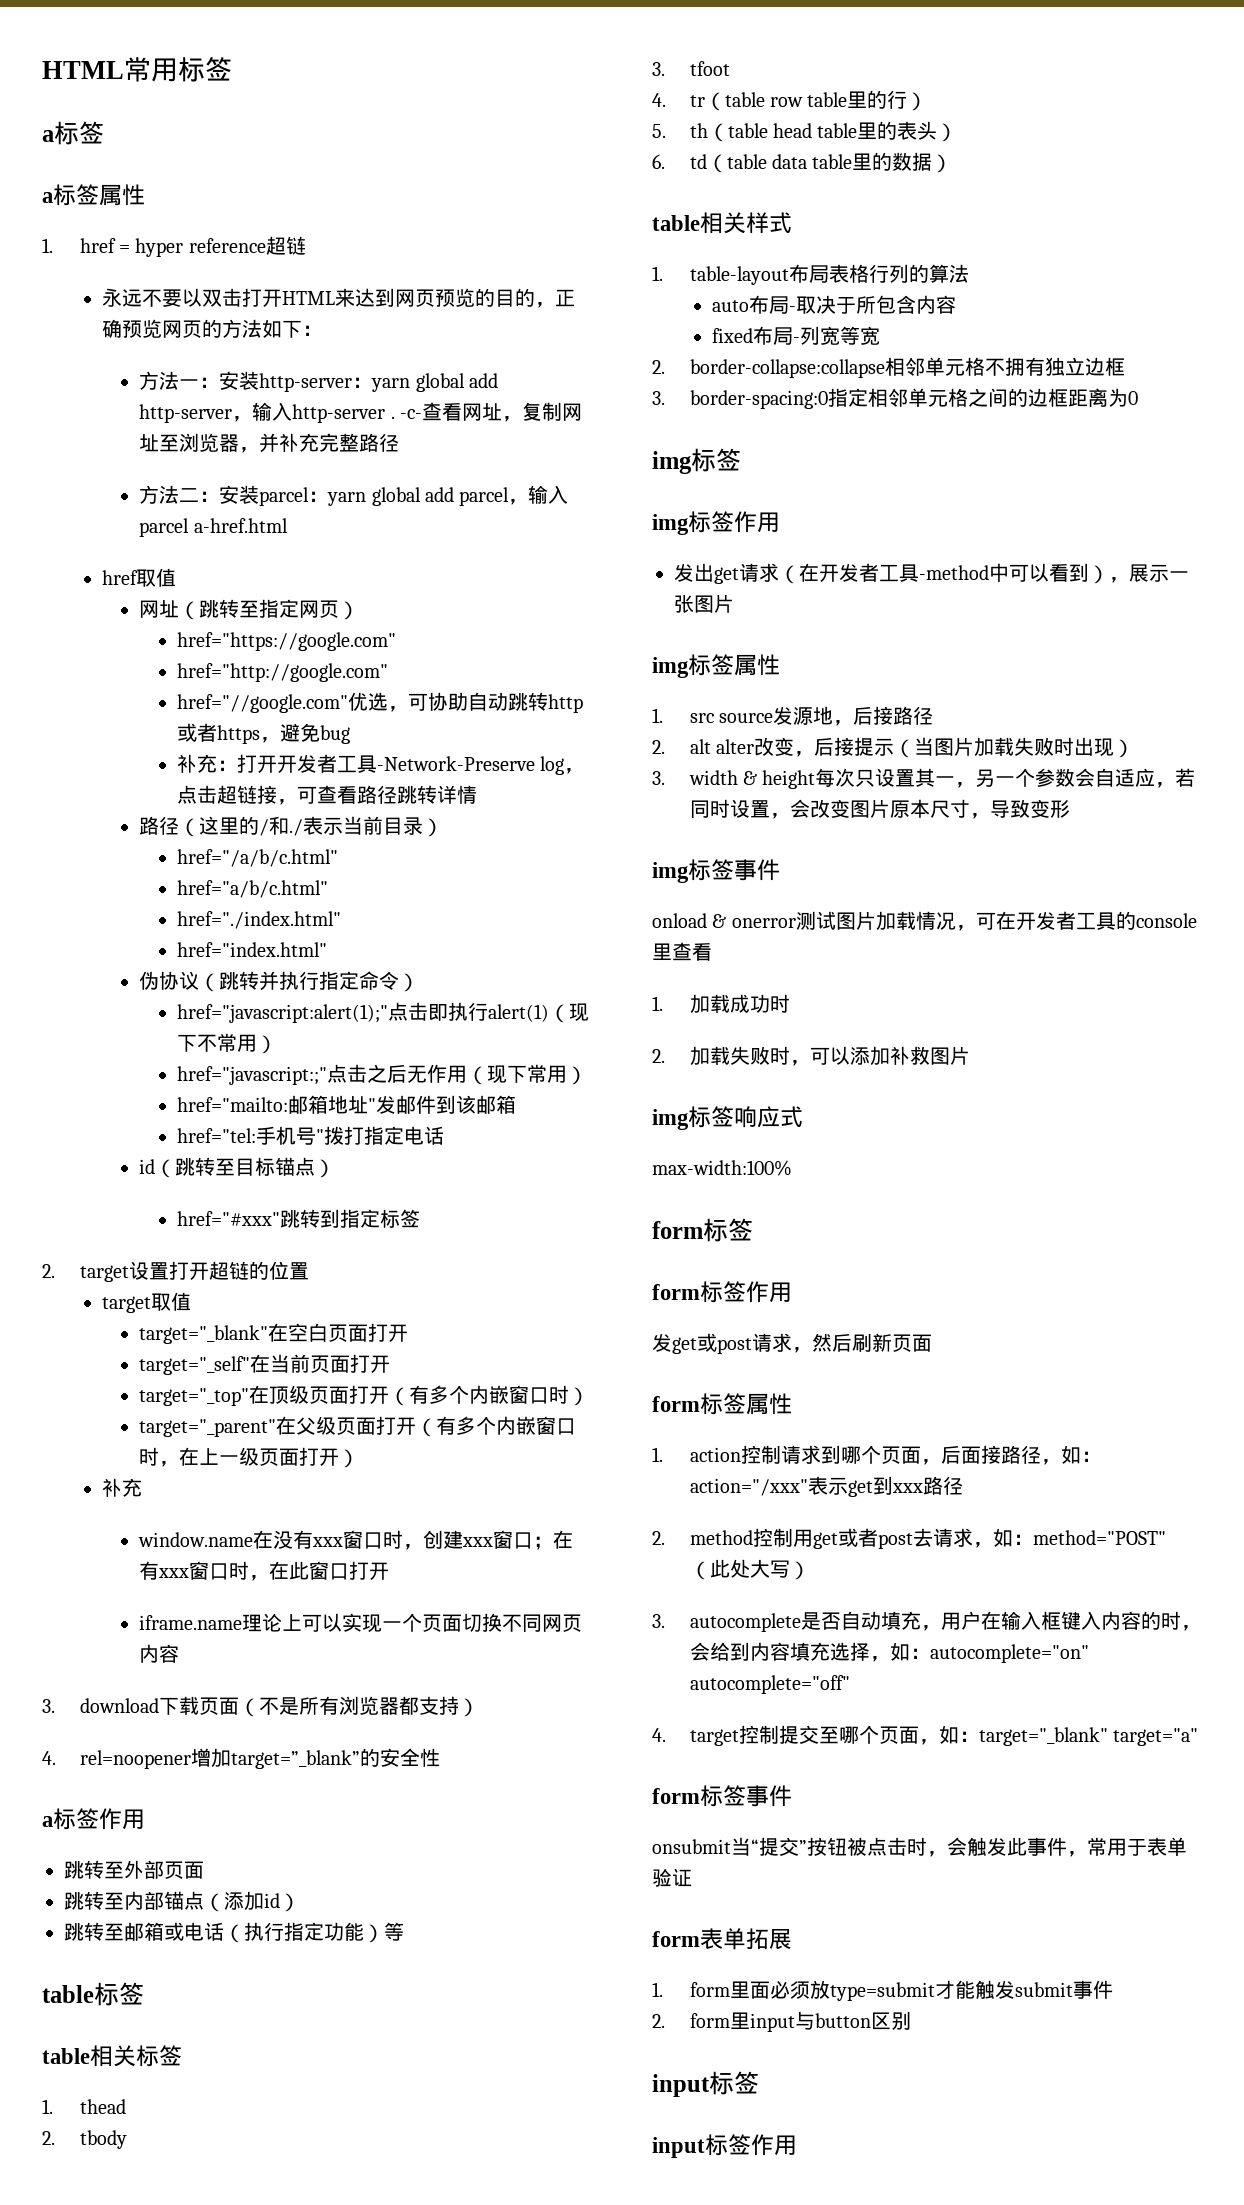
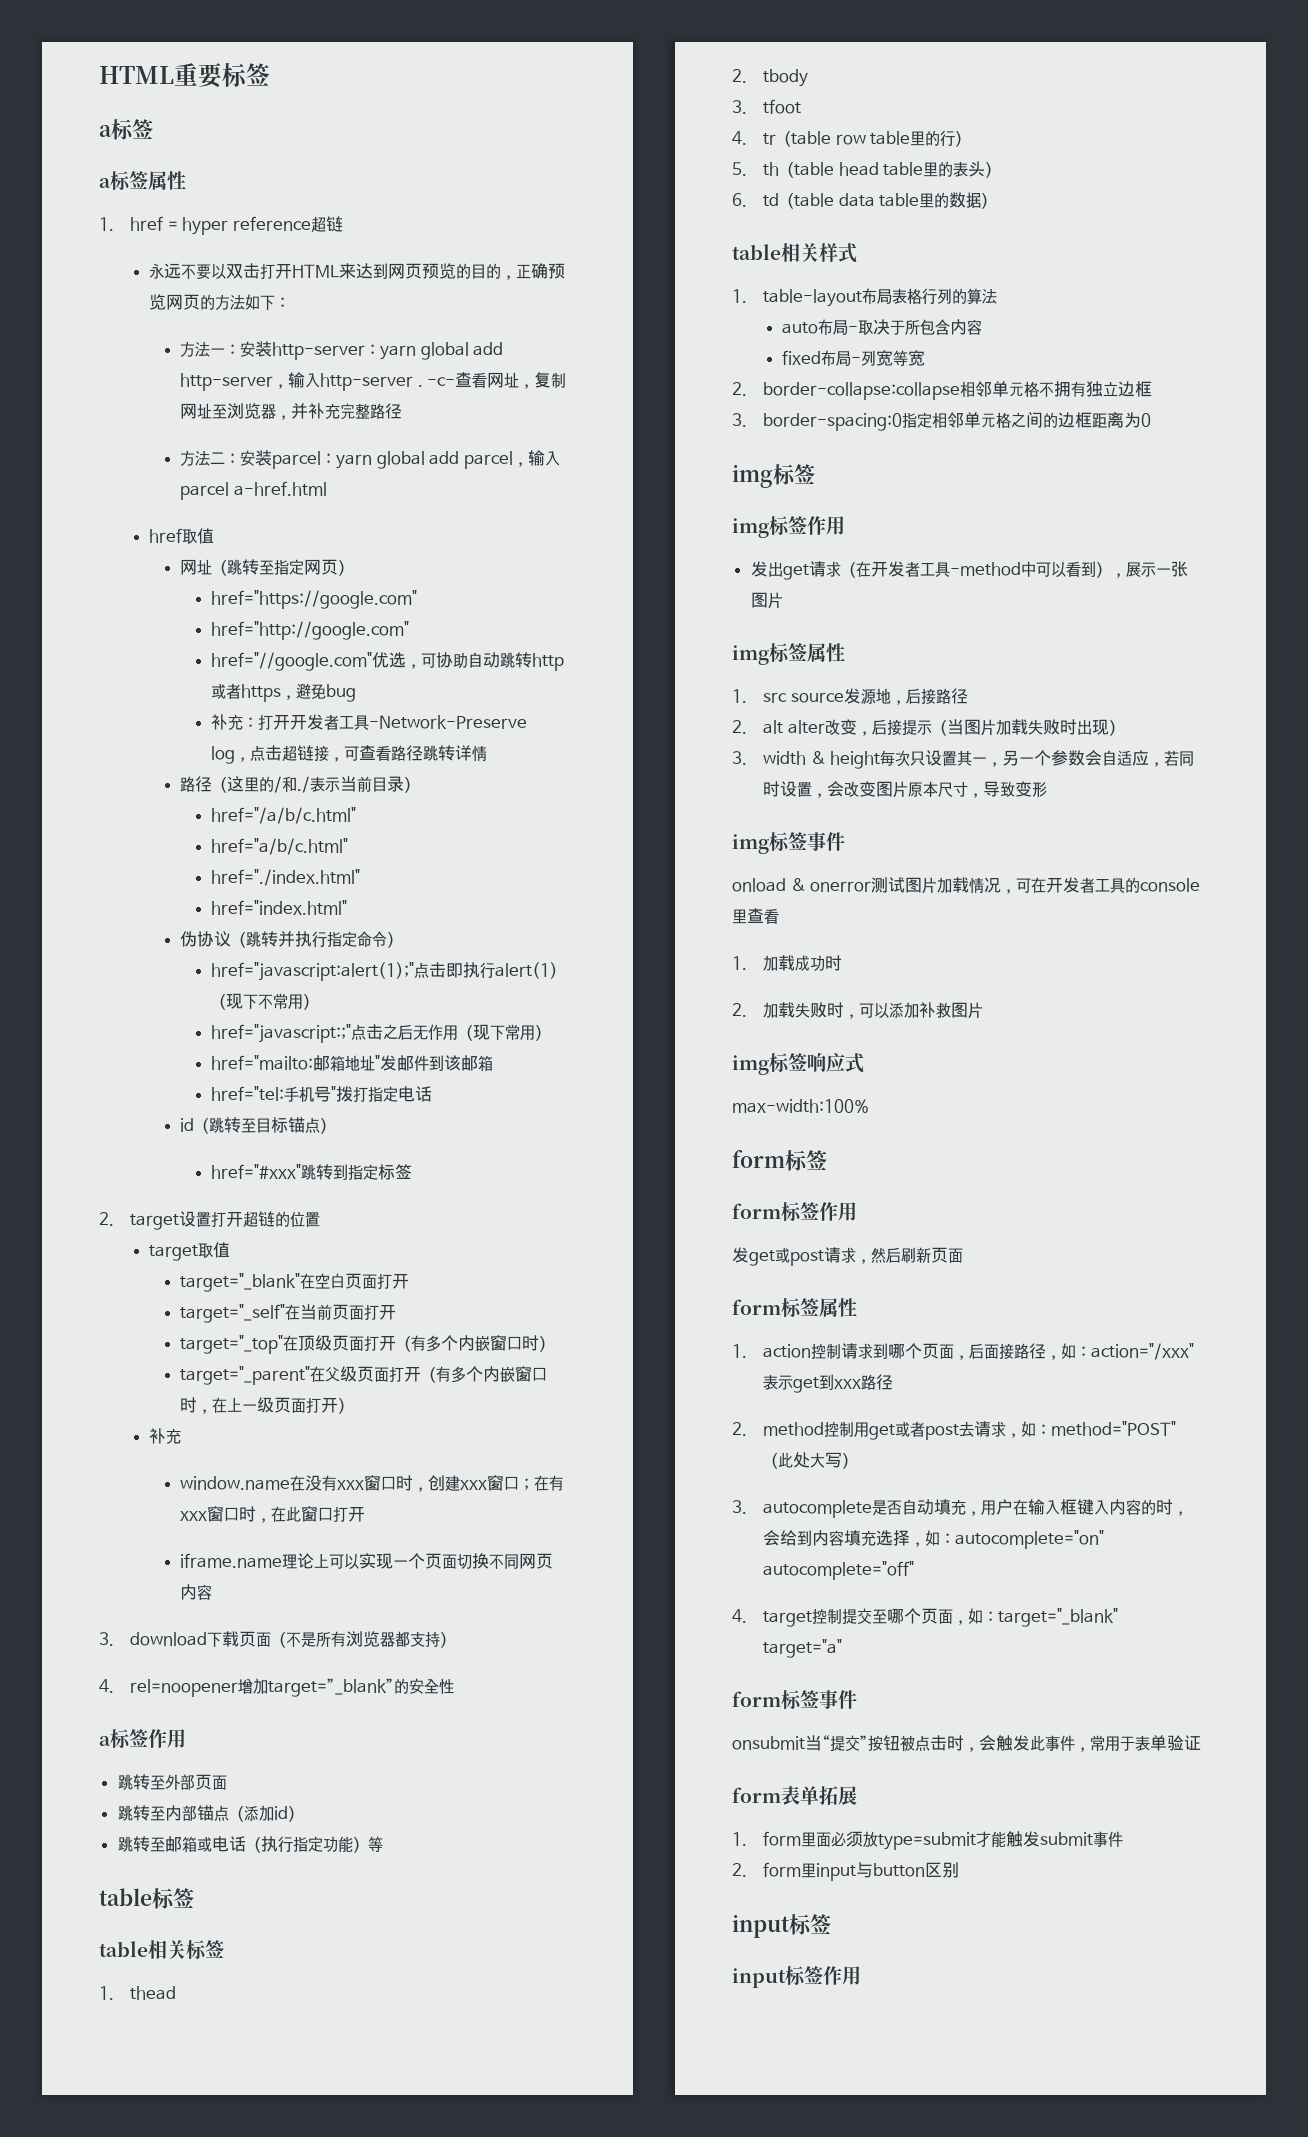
- HTML常用标签
+ HTML重要标签

